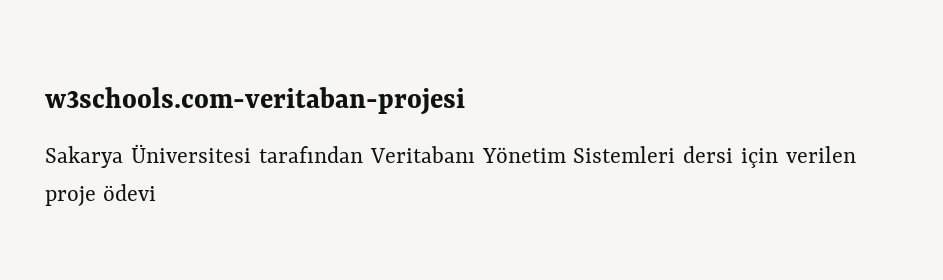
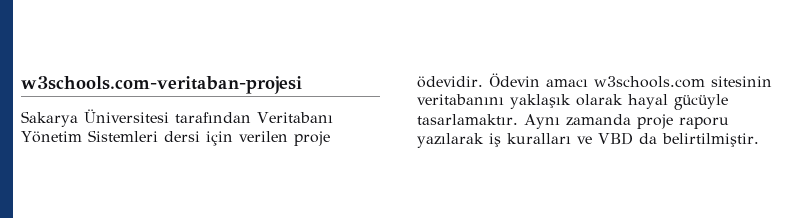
- Sakarya Üniversitesi tarafından Veritabanı Yönetim Sistemleri dersi için verilen proje ödevi
+ Sakarya Üniversitesi tarafından Veritabanı Yönetim Sistemleri dersi için verilen proje ödevidir. Ödevin amacı w3schools.com sitesinin veritabanını yaklaşık olarak hayal gücüyle tasarlamaktır. Aynı zamanda proje raporu yazılarak iş kuralları ve VBD da belirtilmiştir.

